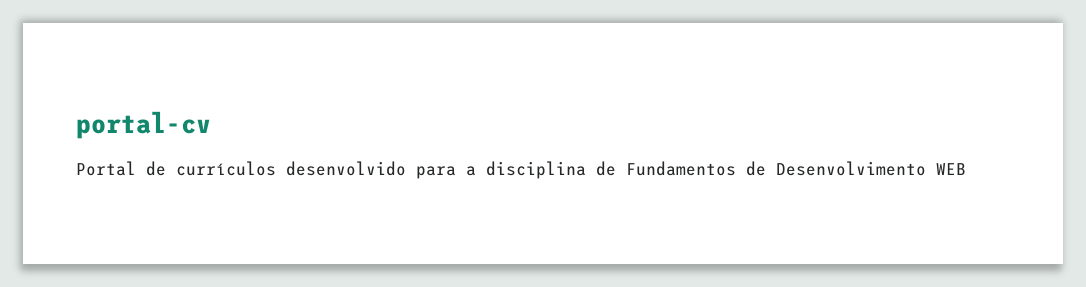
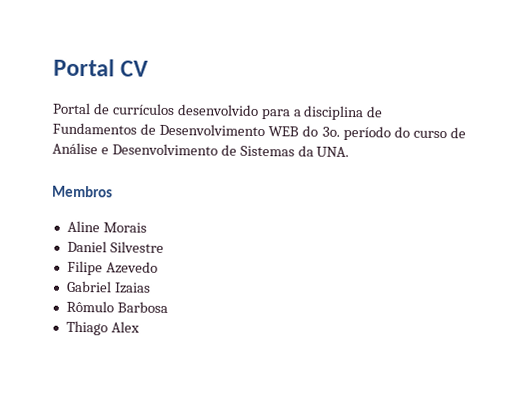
- portal-cv
+ Portal CV
- Portal de currículos desenvolvido para a disciplina de Fundamentos de Desenvolvimento WEB
+ Portal de currículos desenvolvido para a disciplina de Fundamentos de Desenvolvimento WEB do 3o. período do curso de Análise e Desenvolvimento de Sistemas da UNA.
+ Membros
+ Aline Morais
+ Daniel Silvestre
+ Filipe Azevedo
+ Gabriel Izaias
+ Rômulo Barbosa
+ Thiago Alex

